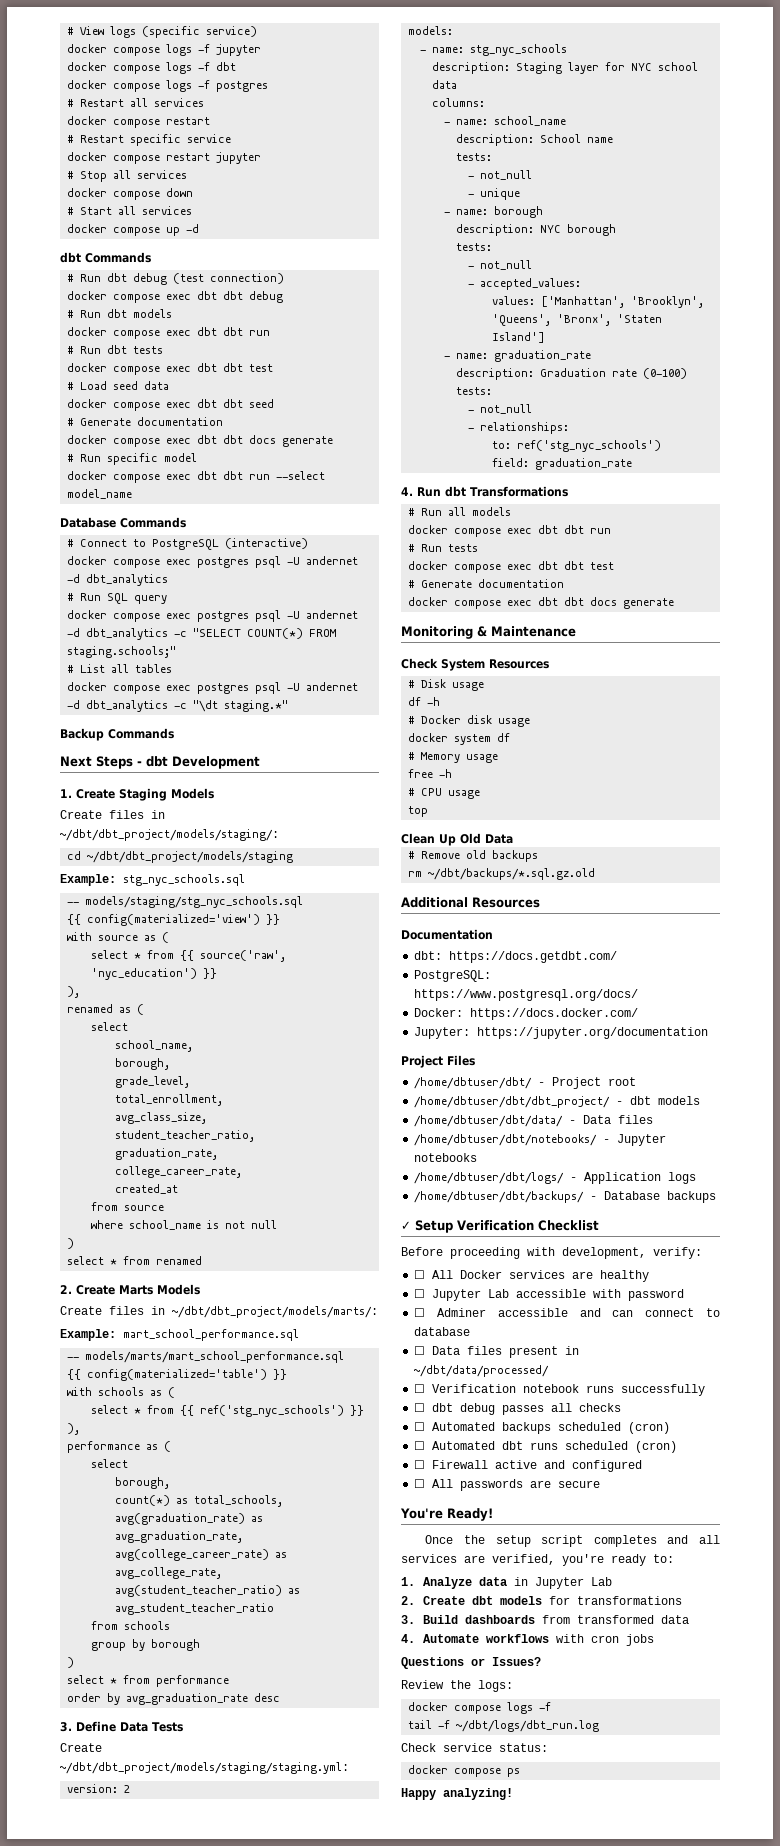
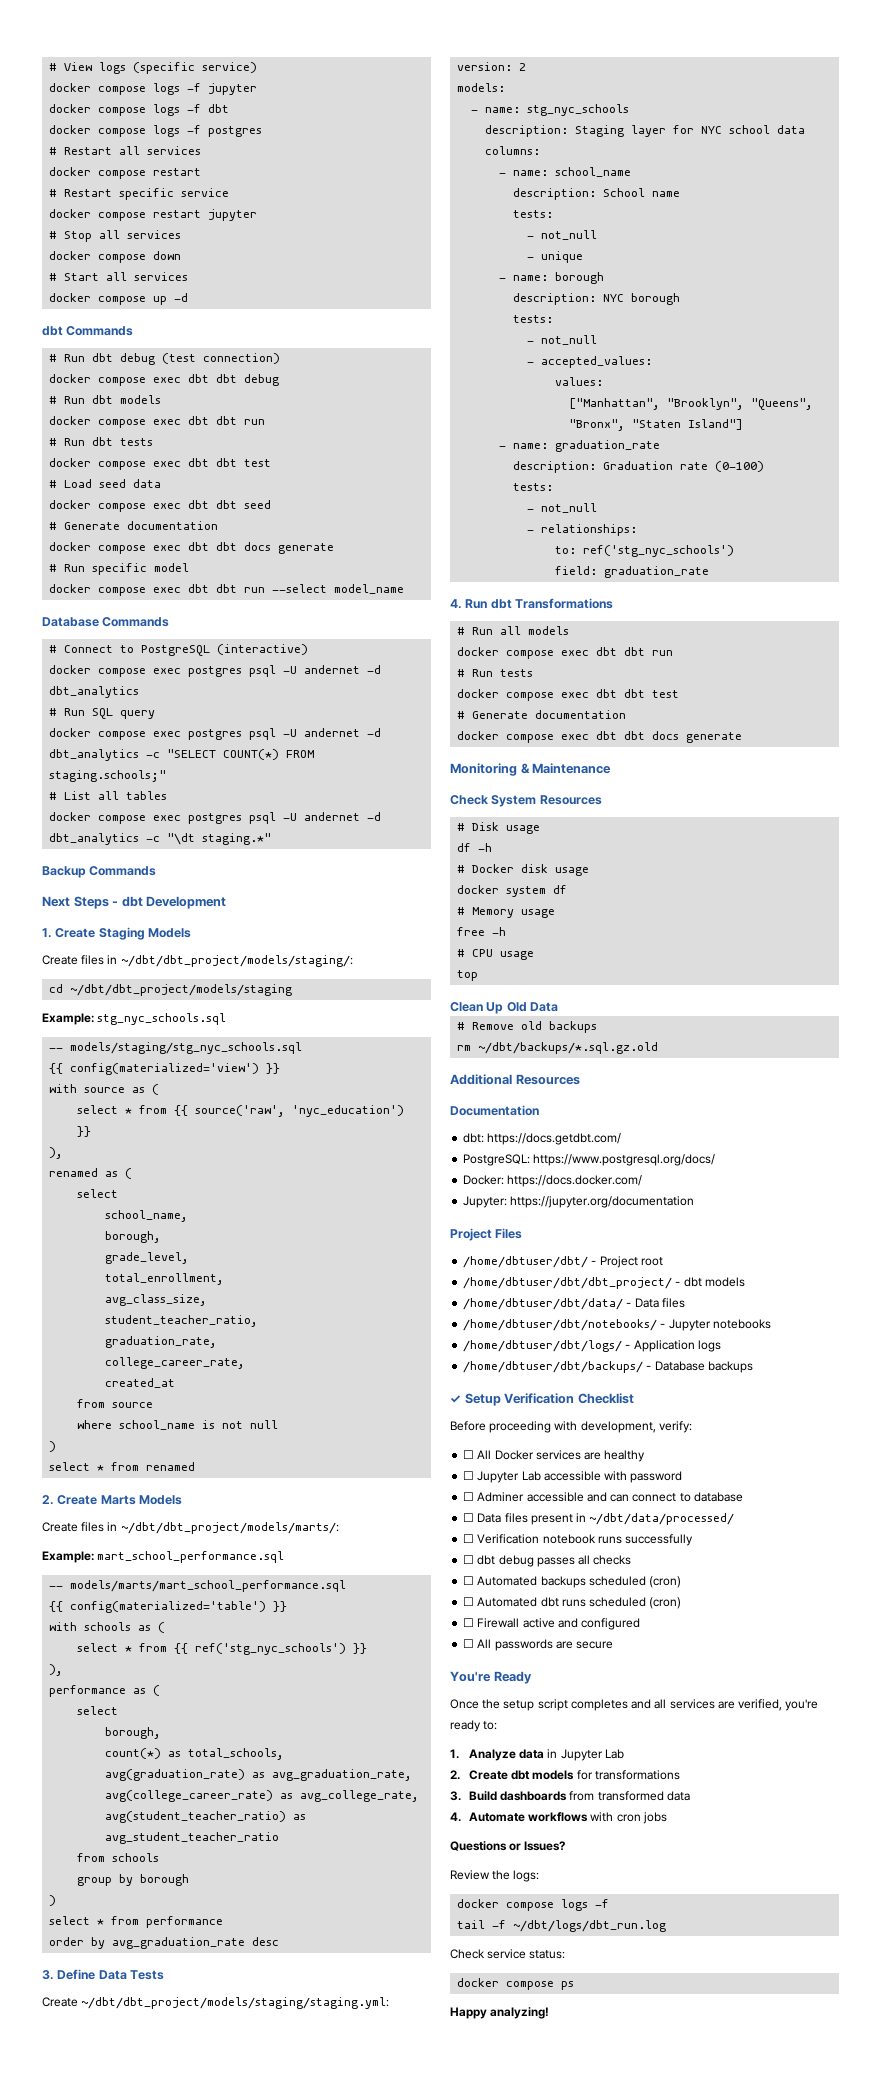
- values: ['Manhattan', 'Brooklyn', 'Queens', 'Bronx', 'Staten Island']
+ values:
+ ["Manhattan", "Brooklyn", "Queens", "Bronx", "Staten Island"]
- You're Ready!
+ You're Ready

